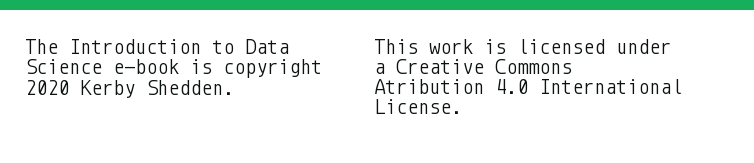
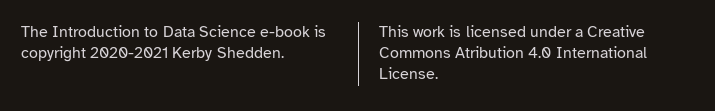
- The Introduction to Data Science e-book is copyright 2020 Kerby Shedden.
+ The Introduction to Data Science e-book is copyright 2020-2021 Kerby Shedden.

